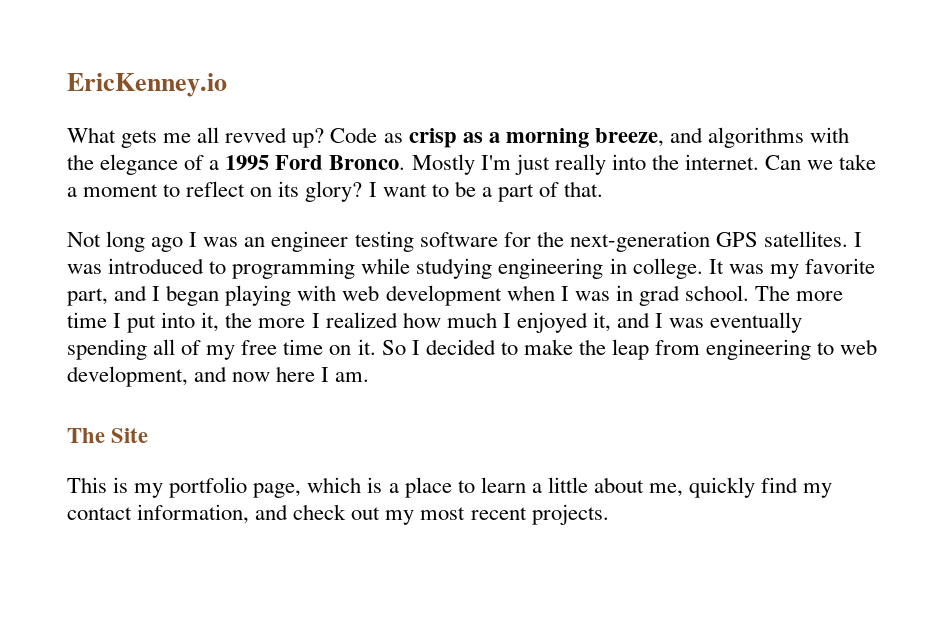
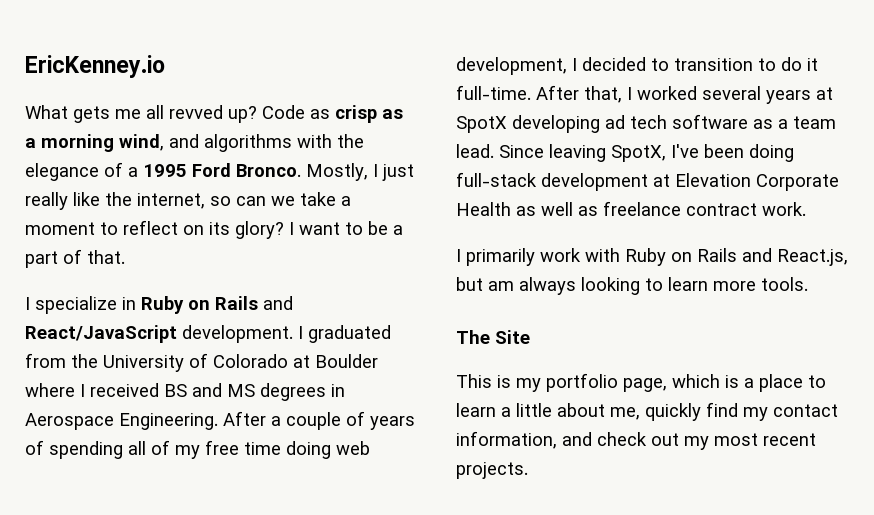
- Code as crisp as a morning breeze, and algorithms with the elegance of a 1995 Ford Bronco.
+ Code as crisp as a morning wind, and algorithms with the elegance of a 1995 Ford Bronco.
- Mostly I'm just really into the internet. Can we take a moment to reflect on its glory?
+ Mostly, I just really like the internet, so can we take a moment to reflect on its glory?
- Not long ago I was an engineer testing software for the next-generation GPS satellites. I was introduced to programming while studying engineering in college. It was my favorite part, and I began playing with web development when I was in grad school. The more time I put into it, the more I realized how much I enjoyed it, and I was eventually spending all of my free time on it. So I decided to make the leap from engineering to web development, and now here I am.
+ I specialize in Ruby on Rails and React/JavaScript development. I graduated from the University of Colorado at Boulder where I received BS and MS degrees in Aerospace Engineering. After a couple of years of spending all of my free time doing web development, I decided to transition to do it full-time. After that, I worked several years at SpotX developing ad tech software as a team lead. Since leaving SpotX, I've been doing full-stack development at Elevation Corporate Health as well as freelance contract work.
+ I primarily work with Ruby on Rails and React.js, but am always looking to learn more tools.

